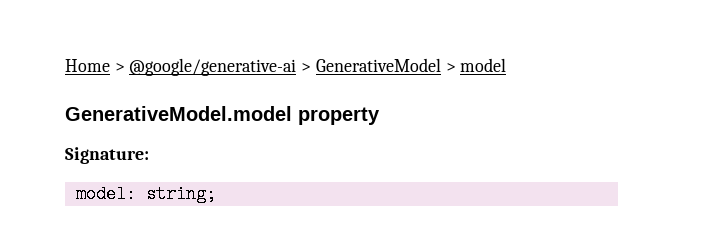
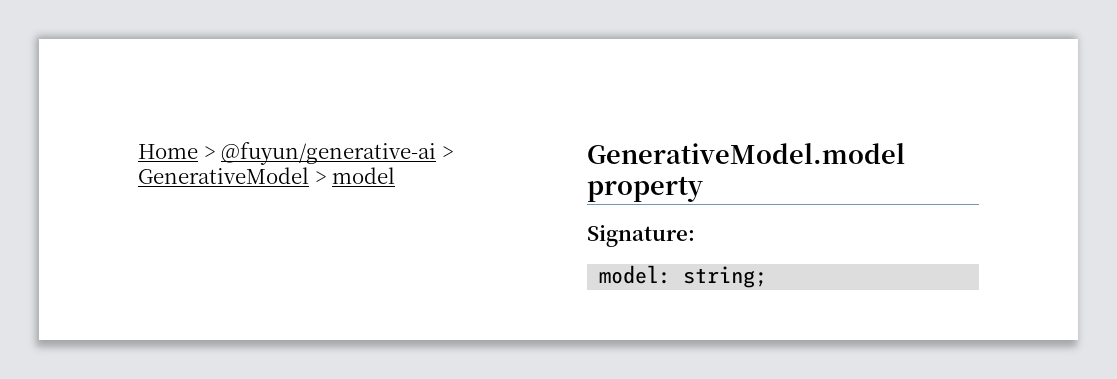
- Home > @google/generative-ai > GenerativeModel > model
+ Home > @fuyun/generative-ai > GenerativeModel > model

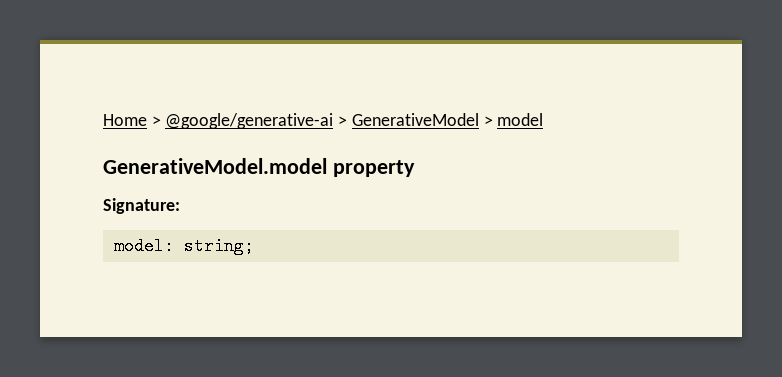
- Home > @fuyun/generative-ai > GenerativeModel > model
+ Home > @google/generative-ai > GenerativeModel > model

